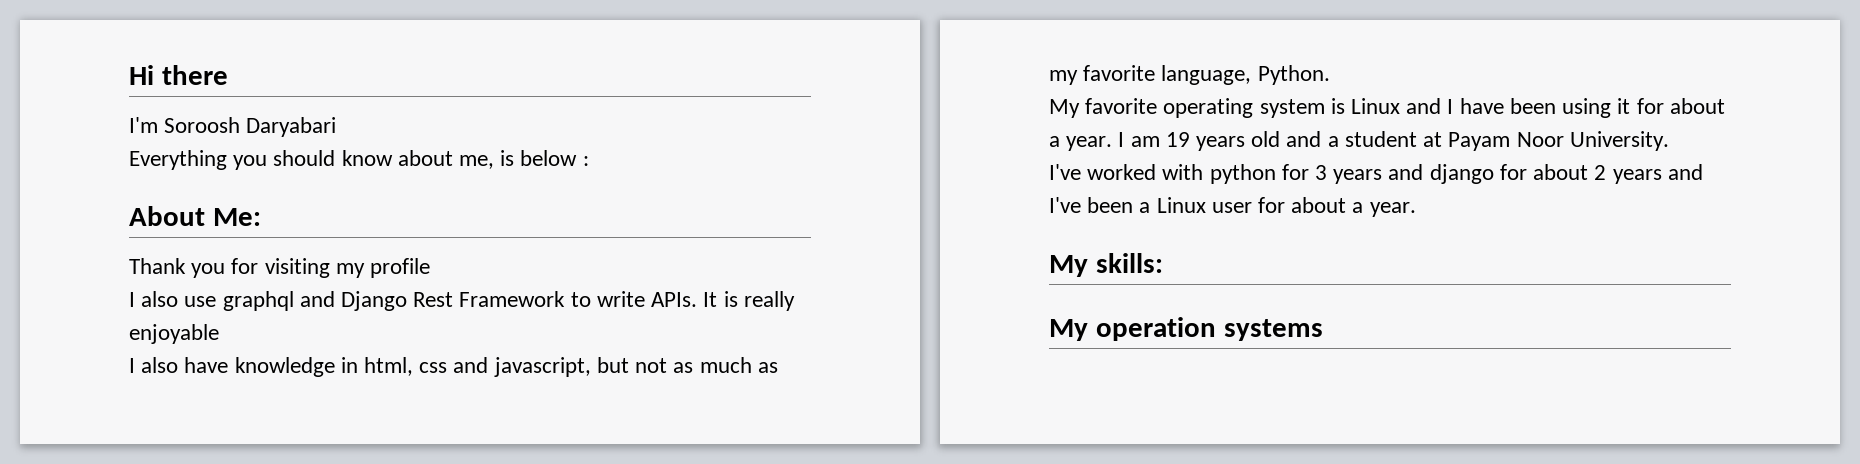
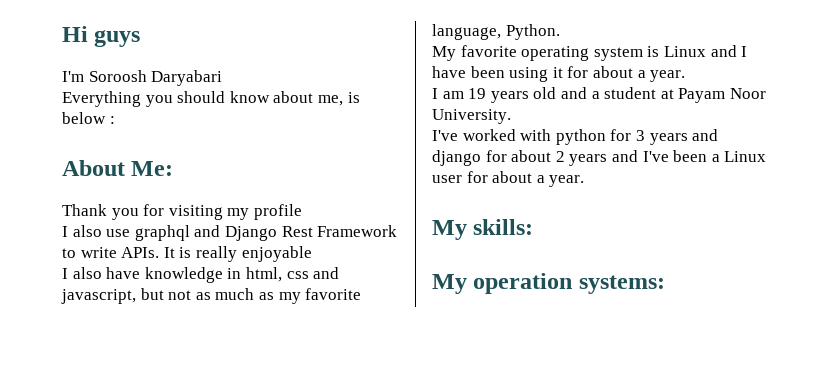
- Hi there
+ Hi guys
- My favorite operating system is Linux and I have been using it for about a year. I am 19 years old and a student at Payam Noor University.
+ My favorite operating system is Linux and I have been using it for about a year.
+ I am 19 years old and a student at Payam Noor University.
- My operation systems
+ My operation systems:

